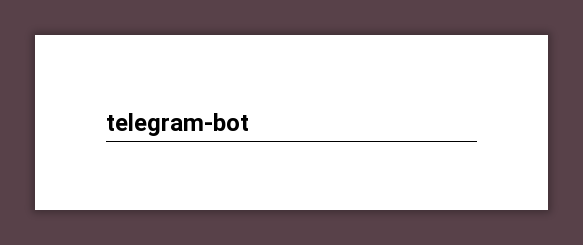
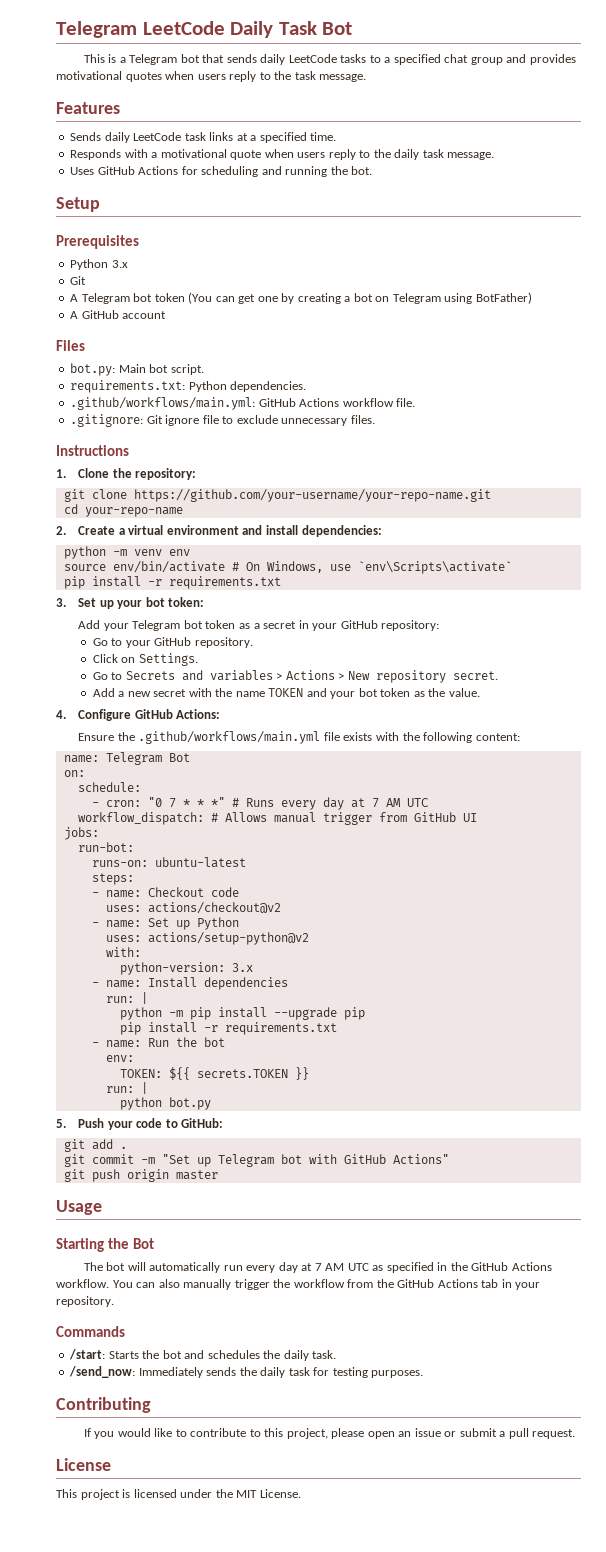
- telegram-bot
+ Telegram LeetCode Daily Task Bot
+ This is a Telegram bot that sends daily LeetCode tasks to a specified chat group and provides motivational quotes when users reply to the task message.
+ Features
+ Sends daily LeetCode task links at a specified time.
+ Responds with a motivational quote when users reply to the daily task message.
+ Uses GitHub Actions for scheduling and running the bot.
+ Setup
+ Prerequisites
+ Python 3.x
+ Git
+ A Telegram bot token (You can get one by creating a bot on Telegram using BotFather)
+ A GitHub account
+ Files
+ bot.py: Main bot script.
+ requirements.txt: Python dependencies.
+ .github/workflows/main.yml: GitHub Actions workflow file.
+ .gitignore: Git ignore file to exclude unnecessary files.
+ Instructions
+ 1. Clone the repository:
+ git clone https://github.com/your-username/your-repo-name.git
+ cd your-repo-name
+ 2. Create a virtual environment and install dependencies:
+ python -m venv env
+ source env/bin/activate # On Windows, use `env\Scripts\activate`
+ pip install -r requirements.txt
+ 3. Set up your bot token:
+ Add your Telegram bot token as a secret in your GitHub repository:
+ Go to your GitHub repository.
+ Click on Settings.
+ Go to Secrets and variables > Actions > New repository secret.
+ Add a new secret with the name TOKEN and your bot token as the value.
+ 4. Configure GitHub Actions:
+ Ensure the .github/workflows/main.yml file exists with the following content:
+ name: Telegram Bot
+ on:
+ schedule:
+ - cron: "0 7 * * *" # Runs every day at 7 AM UTC
+ workflow_dispatch: # Allows manual trigger from GitHub UI
+ jobs:
+ run-bot:
+ runs-on: ubuntu-latest
+ steps:
+ - name: Checkout code
+ uses: actions/checkout@v2
+ - name: Set up Python
+ uses: actions/setup-python@v2
+ with:
+ python-version: 3.x
+ - name: Install dependencies
+ run: |
+ python -m pip install --upgrade pip
+ pip install -r requirements.txt
+ - name: Run the bot
+ env:
+ TOKEN: ${{ secrets.TOKEN }}
+ run: |
+ python bot.py
+ 5. Push your code to GitHub:
+ git add .
+ git commit -m "Set up Telegram bot with GitHub Actions"
+ git push origin master
+ Usage
+ Starting the Bot
+ The bot will automatically run every day at 7 AM UTC as specified in the GitHub Actions workflow. You can also manually trigger the workflow from the GitHub Actions tab in your repository.
+ Commands
+ /start: Starts the bot and schedules the daily task.
+ /send_now: Immediately sends the daily task for testing purposes.
+ Contributing
+ If you would like to contribute to this project, please open an issue or submit a pull request.
+ License
+ This project is licensed under the MIT License.

